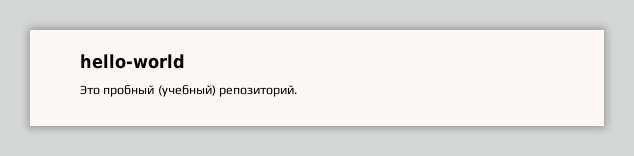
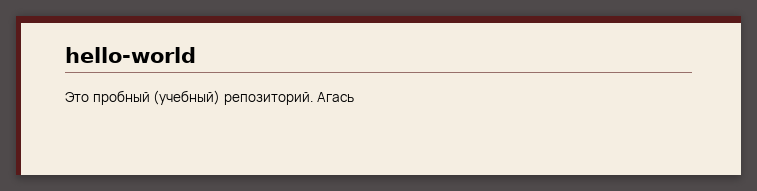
+ Агась

